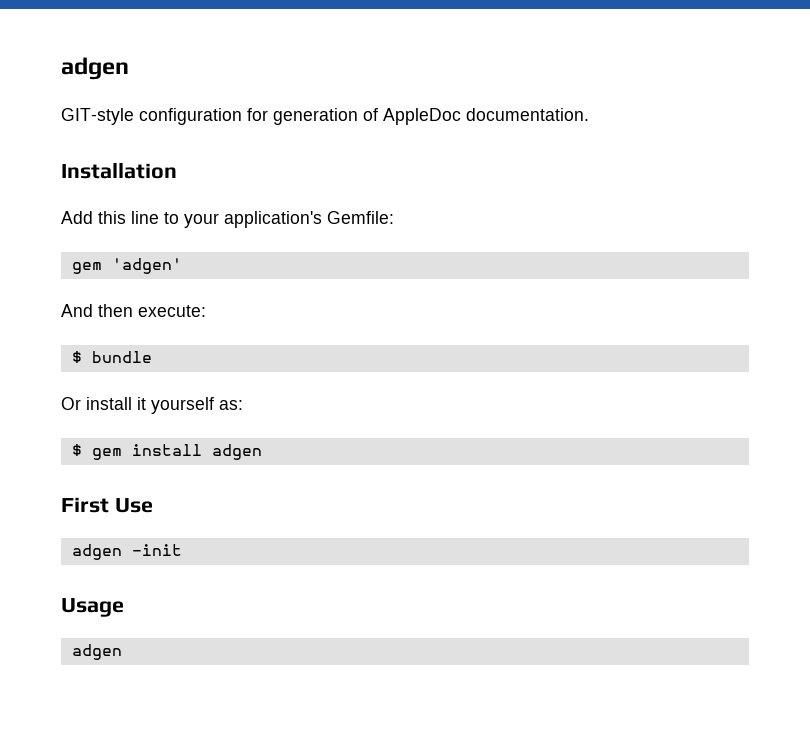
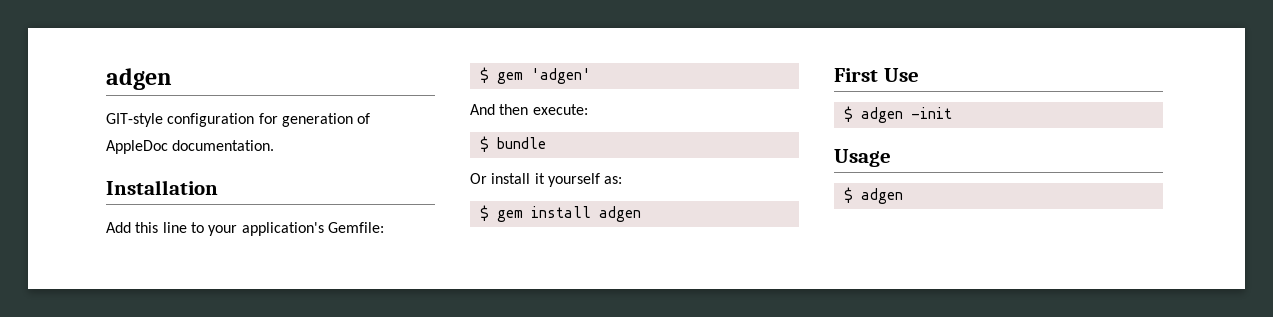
- gem 'adgen'
+ $ gem 'adgen'
- adgen -init
+ $ adgen -init
  Usage
- adgen
+ $ adgen

